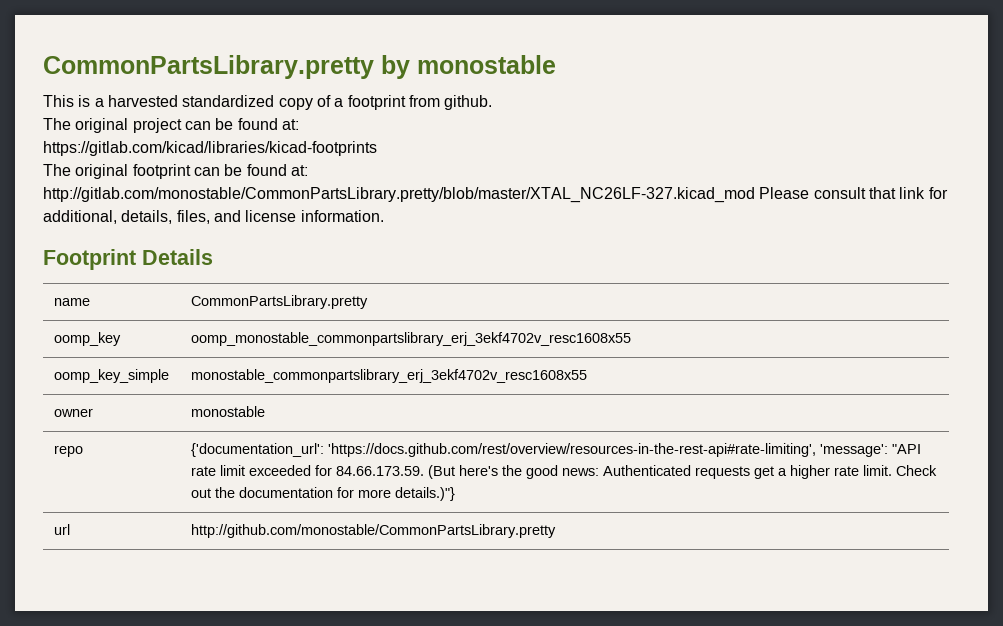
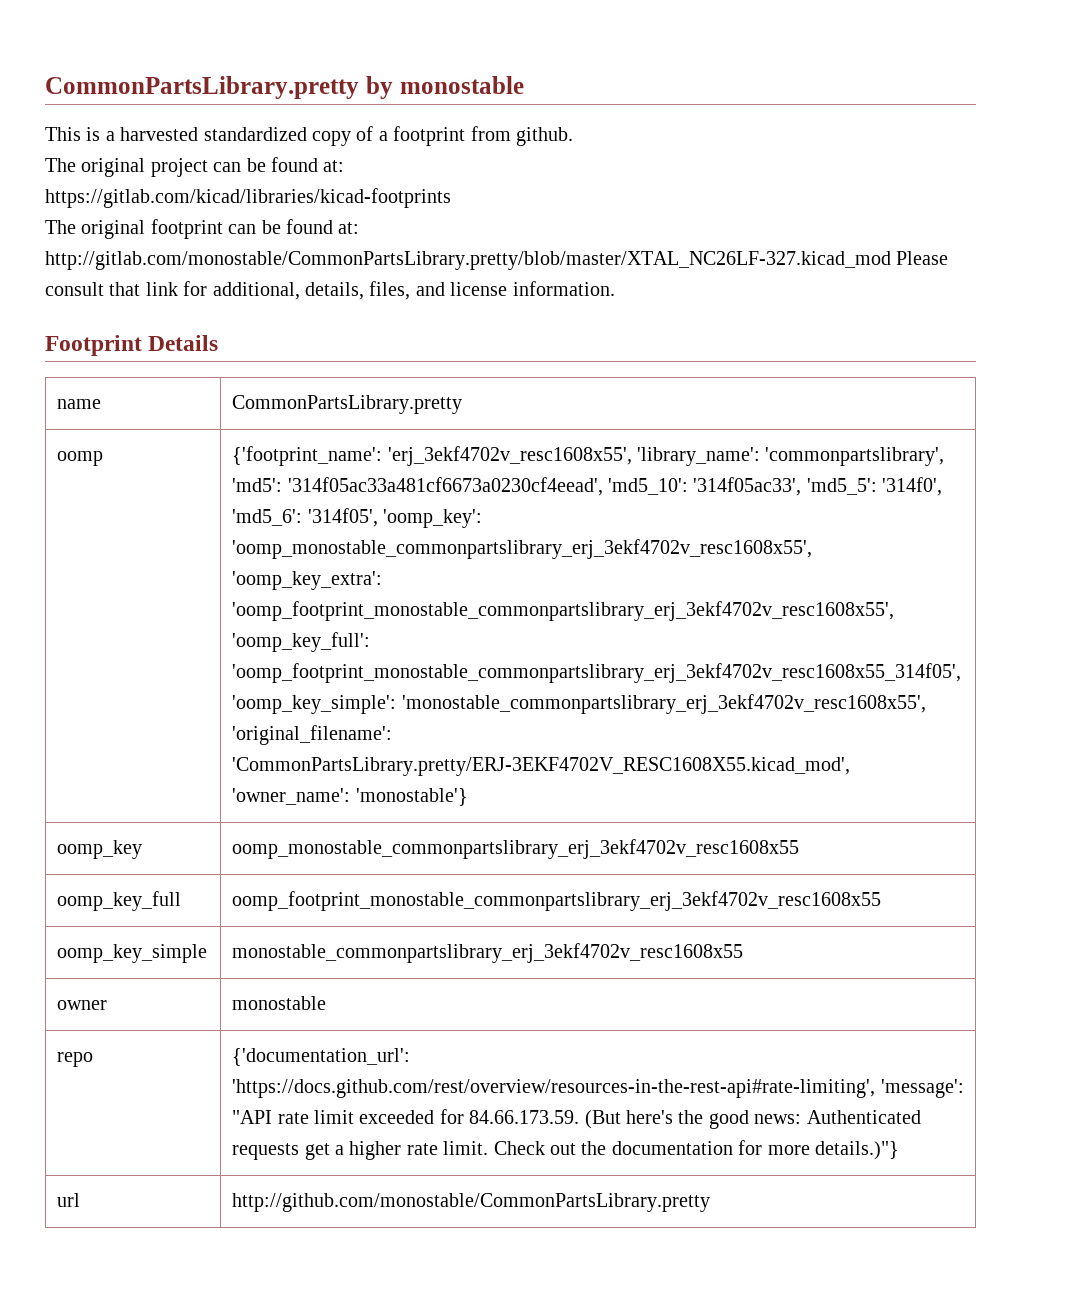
+ oomp | {'footprint_name': 'erj_3ekf4702v_resc1608x55', 'library_name': 'commonpartslibrary', 'md5': '314f05ac33a481cf6673a0230cf4eead', 'md5_10': '314f05ac33', 'md5_5': '314f0', 'md5_6': '314f05', 'oomp_key': 'oomp_monostable_commonpartslibrary_erj_3ekf4702v_resc1608x55', 'oomp_key_extra': 'oomp_footprint_monostable_commonpartslibrary_erj_3ekf4702v_resc1608x55', 'oomp_key_full': 'oomp_footprint_monostable_commonpartslibrary_erj_3ekf4702v_resc1608x55_314f05', 'oomp_key_simple': 'monostable_commonpartslibrary_erj_3ekf4702v_resc1608x55', 'original_filename': 'CommonPartsLibrary.pretty/ERJ-3EKF4702V_RESC1608X55.kicad_mod', 'owner_name': 'monostable'}
+ oomp_key_full | oomp_footprint_monostable_commonpartslibrary_erj_3ekf4702v_resc1608x55

